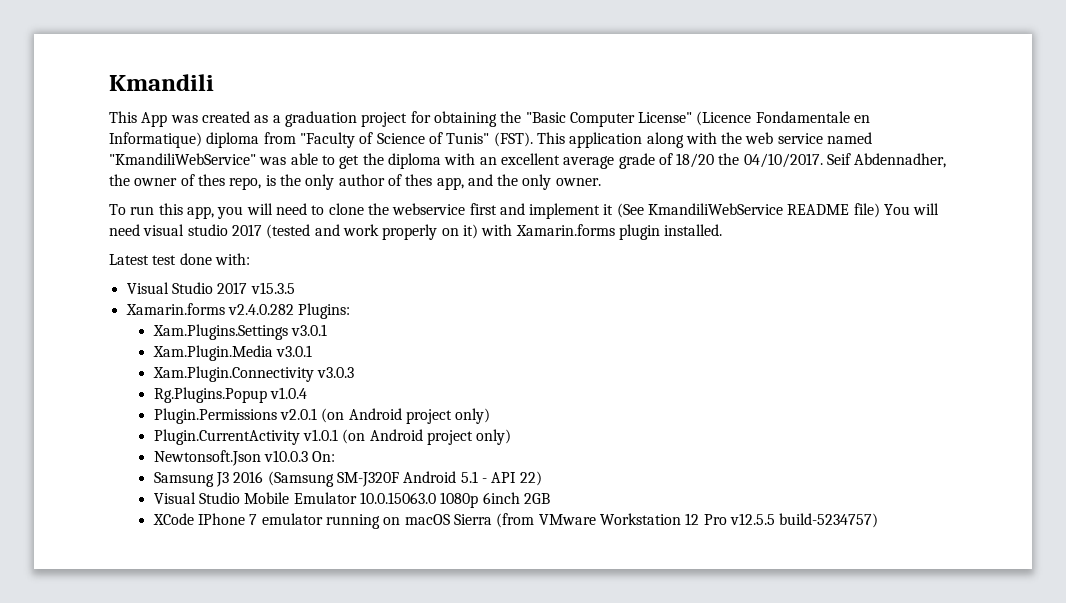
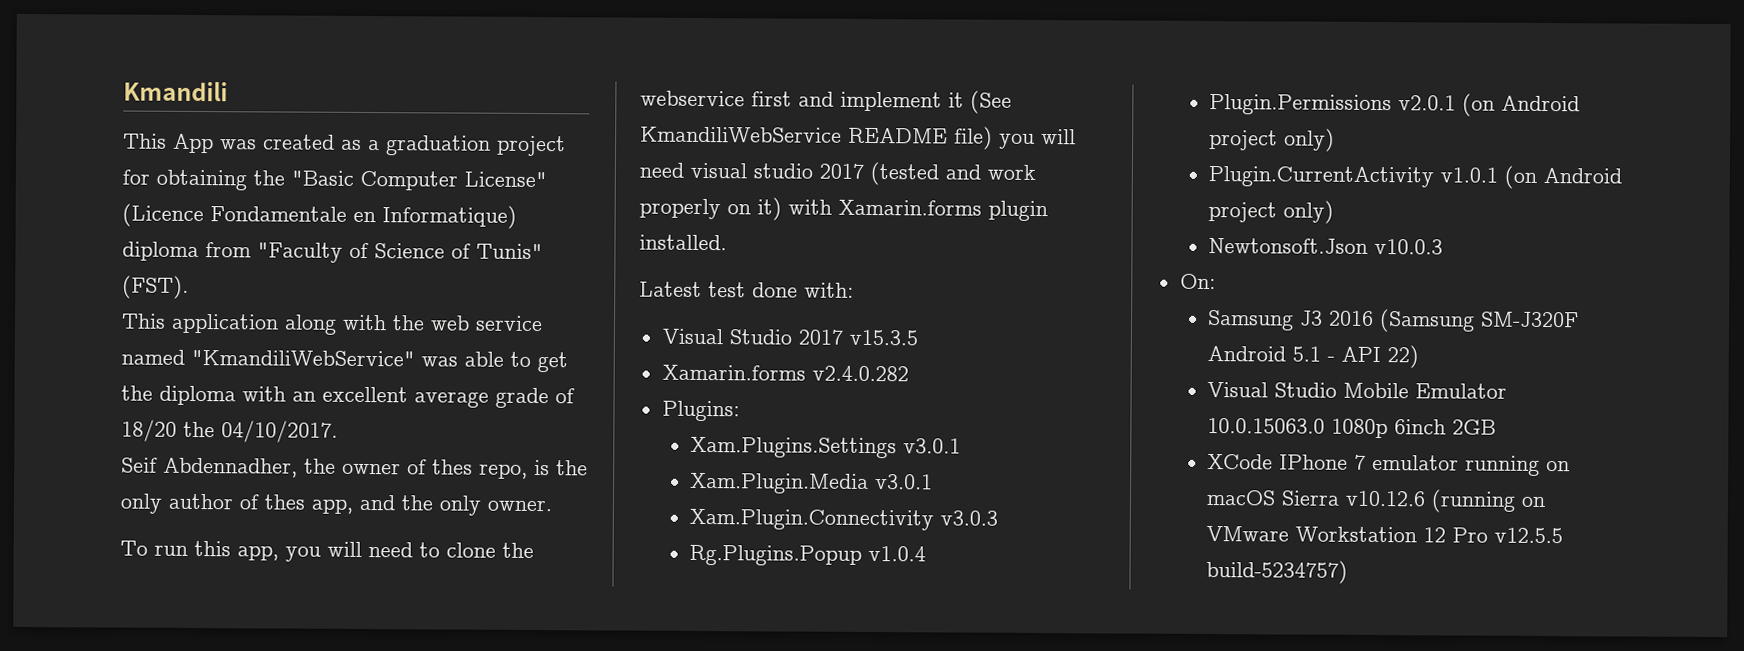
- This App was created as a graduation project for obtaining the "Basic Computer License" (Licence Fondamentale en Informatique) diploma from "Faculty of Science of Tunis" (FST). This application along with the web service named "KmandiliWebService" was able to get the diploma with an excellent average grade of 18/20 the 04/10/2017. Seif Abdennadher, the owner of thes repo, is the only author of thes app, and the only owner.
+ This App was created as a graduation project for obtaining the "Basic Computer License" (Licence Fondamentale en Informatique) diploma from "Faculty of Science of Tunis" (FST).
+ This application along with the web service named "KmandiliWebService" was able to get the diploma with an excellent average grade of 18/20 the 04/10/2017.
+ Seif Abdennadher, the owner of thes repo, is the only author of thes app, and the only owner.
- To run this app, you will need to clone the webservice first and implement it (See KmandiliWebService README file) You will need visual studio 2017 (tested and work properly on it) with Xamarin.forms plugin installed.
+ To run this app, you will need to clone the webservice first and implement it (See KmandiliWebService README file) you will need visual studio 2017 (tested and work properly on it) with Xamarin.forms plugin installed.
- Xamarin.forms v2.4.0.282 Plugins:
+ Xamarin.forms v2.4.0.282
+ Plugins:
- Newtonsoft.Json v10.0.3 On:
+ Newtonsoft.Json v10.0.3
+ On:
- XCode IPhone 7 emulator running on macOS Sierra (from VMware Workstation 12 Pro v12.5.5 build-5234757)
+ XCode IPhone 7 emulator running on macOS Sierra v10.12.6 (running on VMware Workstation 12 Pro v12.5.5 build-5234757)

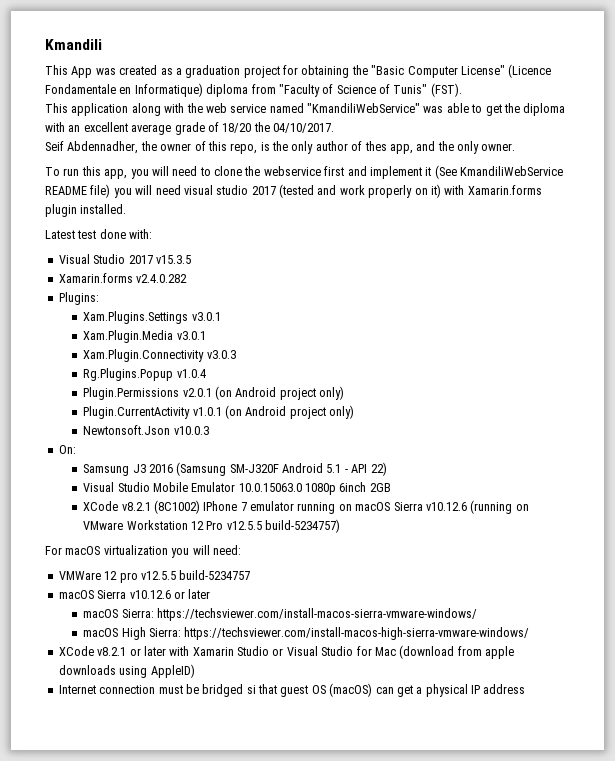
- Seif Abdennadher, the owner of thes repo, is the only author of thes app, and the only owner.
+ Seif Abdennadher, the owner of this repo, is the only author of thes app, and the only owner.
- XCode IPhone 7 emulator running on macOS Sierra v10.12.6 (running on VMware Workstation 12 Pro v12.5.5 build-5234757)
+ XCode v8.2.1 (8C1002) IPhone 7 emulator running on macOS Sierra v10.12.6 (running on VMware Workstation 12 Pro v12.5.5 build-5234757)
+ For macOS virtualization you will need:
+ VMWare 12 pro v12.5.5 build-5234757
+ macOS Sierra v10.12.6 or later
+ macOS Sierra: https://techsviewer.com/install-macos-sierra-vmware-windows/
+ macOS High Sierra: https://techsviewer.com/install-macos-high-sierra-vmware-windows/
+ XCode v8.2.1 or later with Xamarin Studio or Visual Studio for Mac (download from apple downloads using AppleID)
+ Internet connection must be bridged si that guest OS (macOS) can get a physical IP address

